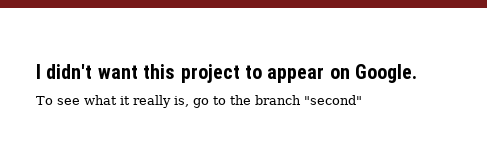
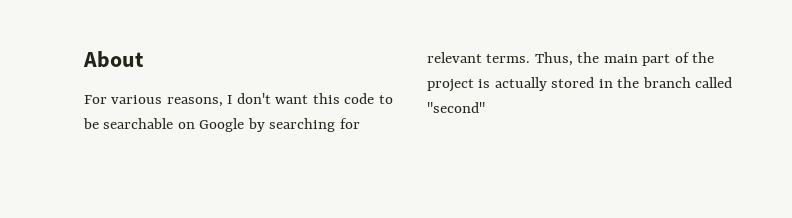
- I didn't want this project to appear on Google.
- To see what it really is, go to the branch "second"
+ About
+ For various reasons, I don't want this code to be searchable on Google by searching for relevant terms. Thus, the main part of the project is actually stored in the branch called "second"

